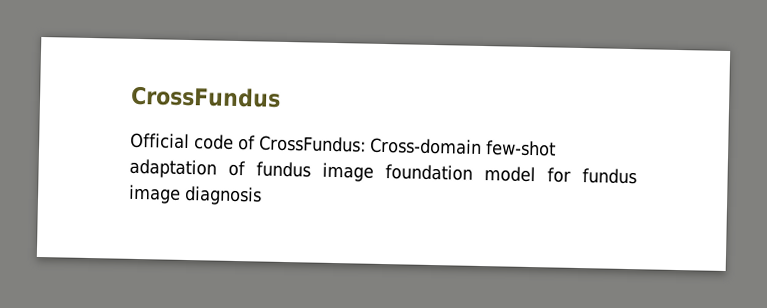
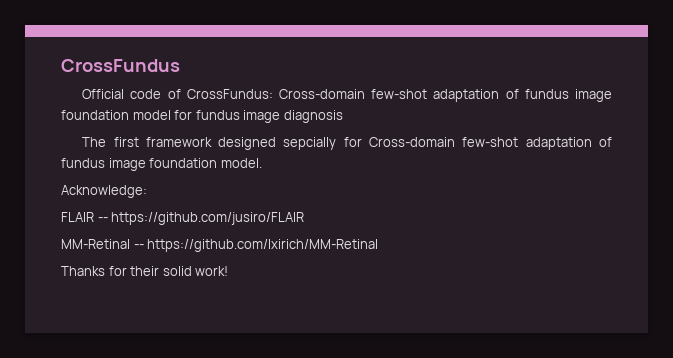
+ The first framework designed sepcially for Cross-domain few-shot adaptation of fundus image foundation model.
+ Acknowledge:
+ FLAIR -- https://github.com/jusiro/FLAIR
+ MM-Retinal -- https://github.com/lxirich/MM-Retinal
+ Thanks for their solid work!

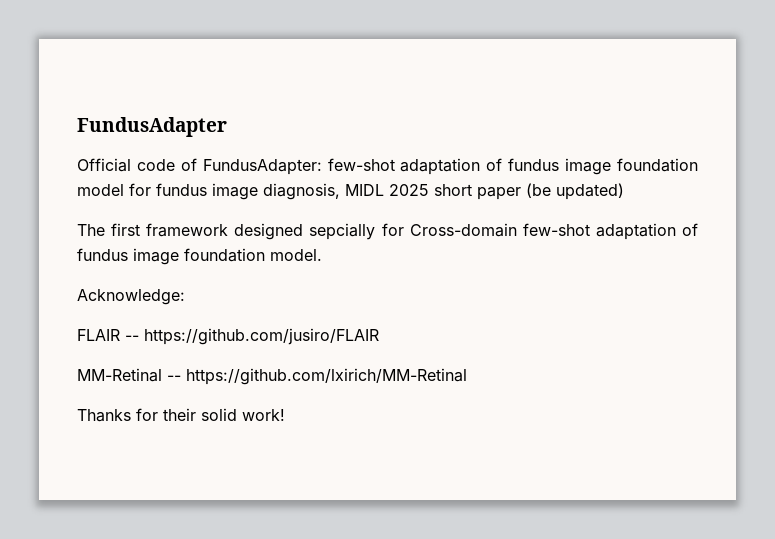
- CrossFundus
+ FundusAdapter
- Official code of CrossFundus: Cross-domain few-shot adaptation of fundus image foundation model for fundus image diagnosis
+ Official code of FundusAdapter: few-shot adaptation of fundus image foundation model for fundus image diagnosis, MIDL 2025 short paper (be updated)

